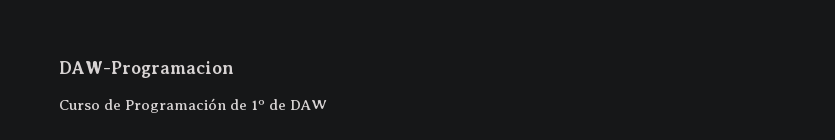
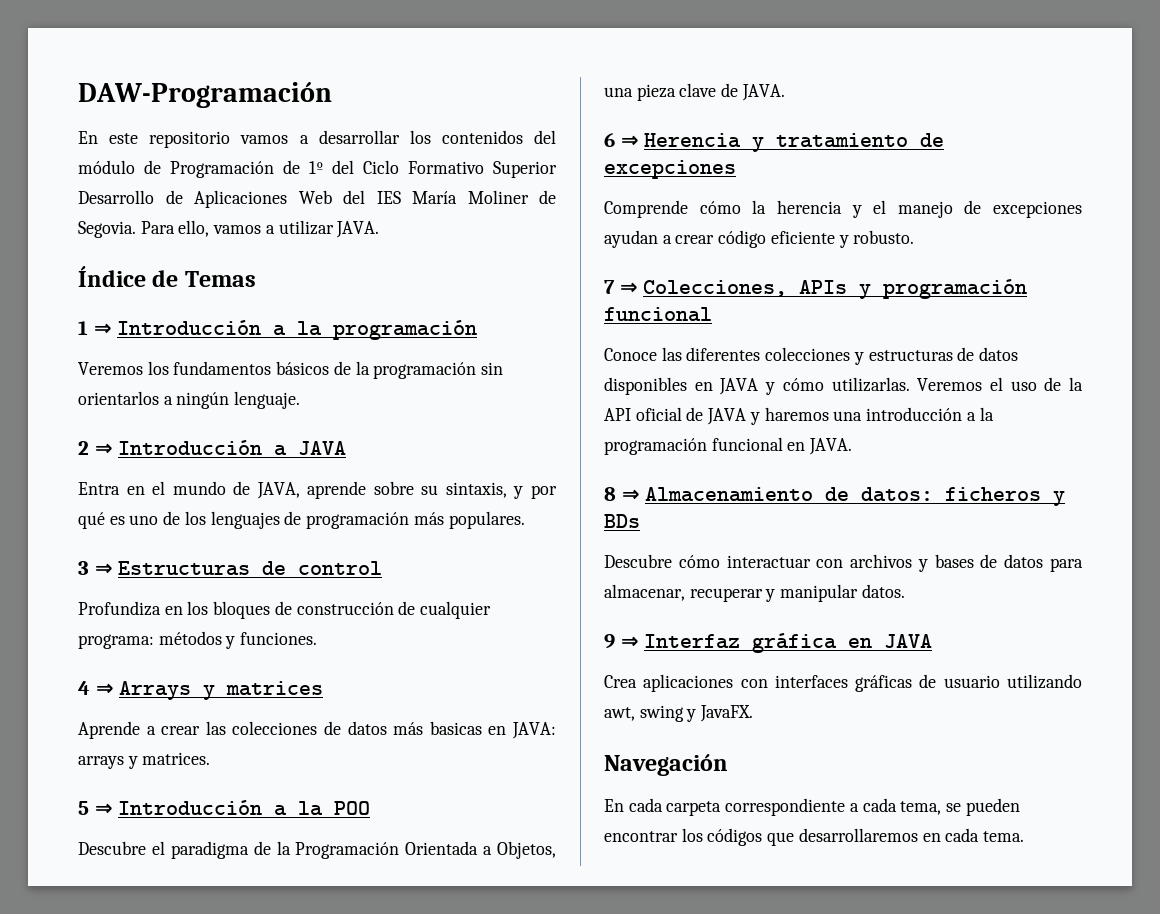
- DAW-Programacion
- Curso de Programación de 1º de DAW
+ DAW-Programación
+ En este repositorio vamos a desarrollar los contenidos del módulo de Programación de 1º del Ciclo Formativo Superior Desarrollo de Aplicaciones Web del IES María Moliner de Segovia. Para ello, vamos a utilizar JAVA.
+ Índice de Temas
+ 1 ⇒ Introducción a la programación
+ Veremos los fundamentos básicos de la programación sin orientarlos a ningún lenguaje.
+ 2 ⇒ Introducción a JAVA
+ Entra en el mundo de JAVA, aprende sobre su sintaxis, y por qué es uno de los lenguajes de programación más populares.
+ 3 ⇒ Estructuras de control
+ Profundiza en los bloques de construcción de cualquier programa: métodos y funciones.
+ 4 ⇒ Arrays y matrices
+ Aprende a crear las colecciones de datos más basicas en JAVA: arrays y matrices.
+ 5 ⇒ Introducción a la POO
+ Descubre el paradigma de la Programación Orientada a Objetos, una pieza clave de JAVA.
+ 6 ⇒ Herencia y tratamiento de excepciones
+ Comprende cómo la herencia y el manejo de excepciones ayudan a crear código eficiente y robusto.
+ 7 ⇒ Colecciones, APIs y programación funcional
+ Conoce las diferentes colecciones y estructuras de datos disponibles en JAVA y cómo utilizarlas. Veremos el uso de la API oficial de JAVA y haremos una introducción a la programación funcional en JAVA.
+ 8 ⇒ Almacenamiento de datos: ficheros y BDs
+ Descubre cómo interactuar con archivos y bases de datos para almacenar, recuperar y manipular datos.
+ 9 ⇒ Interfaz gráfica en JAVA
+ Crea aplicaciones con interfaces gráficas de usuario utilizando awt, swing y JavaFX.
+ Navegación
+ En cada carpeta correspondiente a cada tema, se pueden encontrar los códigos que desarrollaremos en cada tema.

